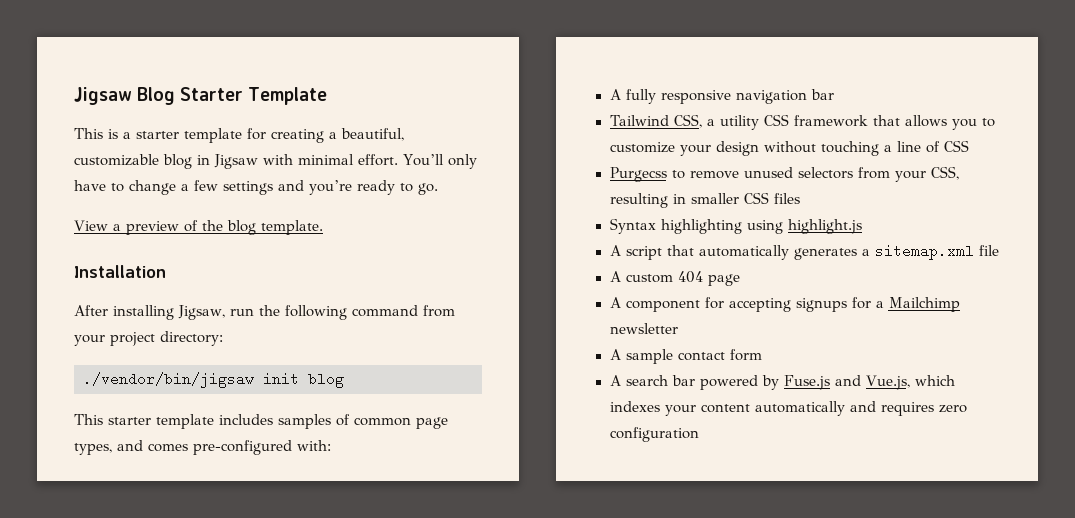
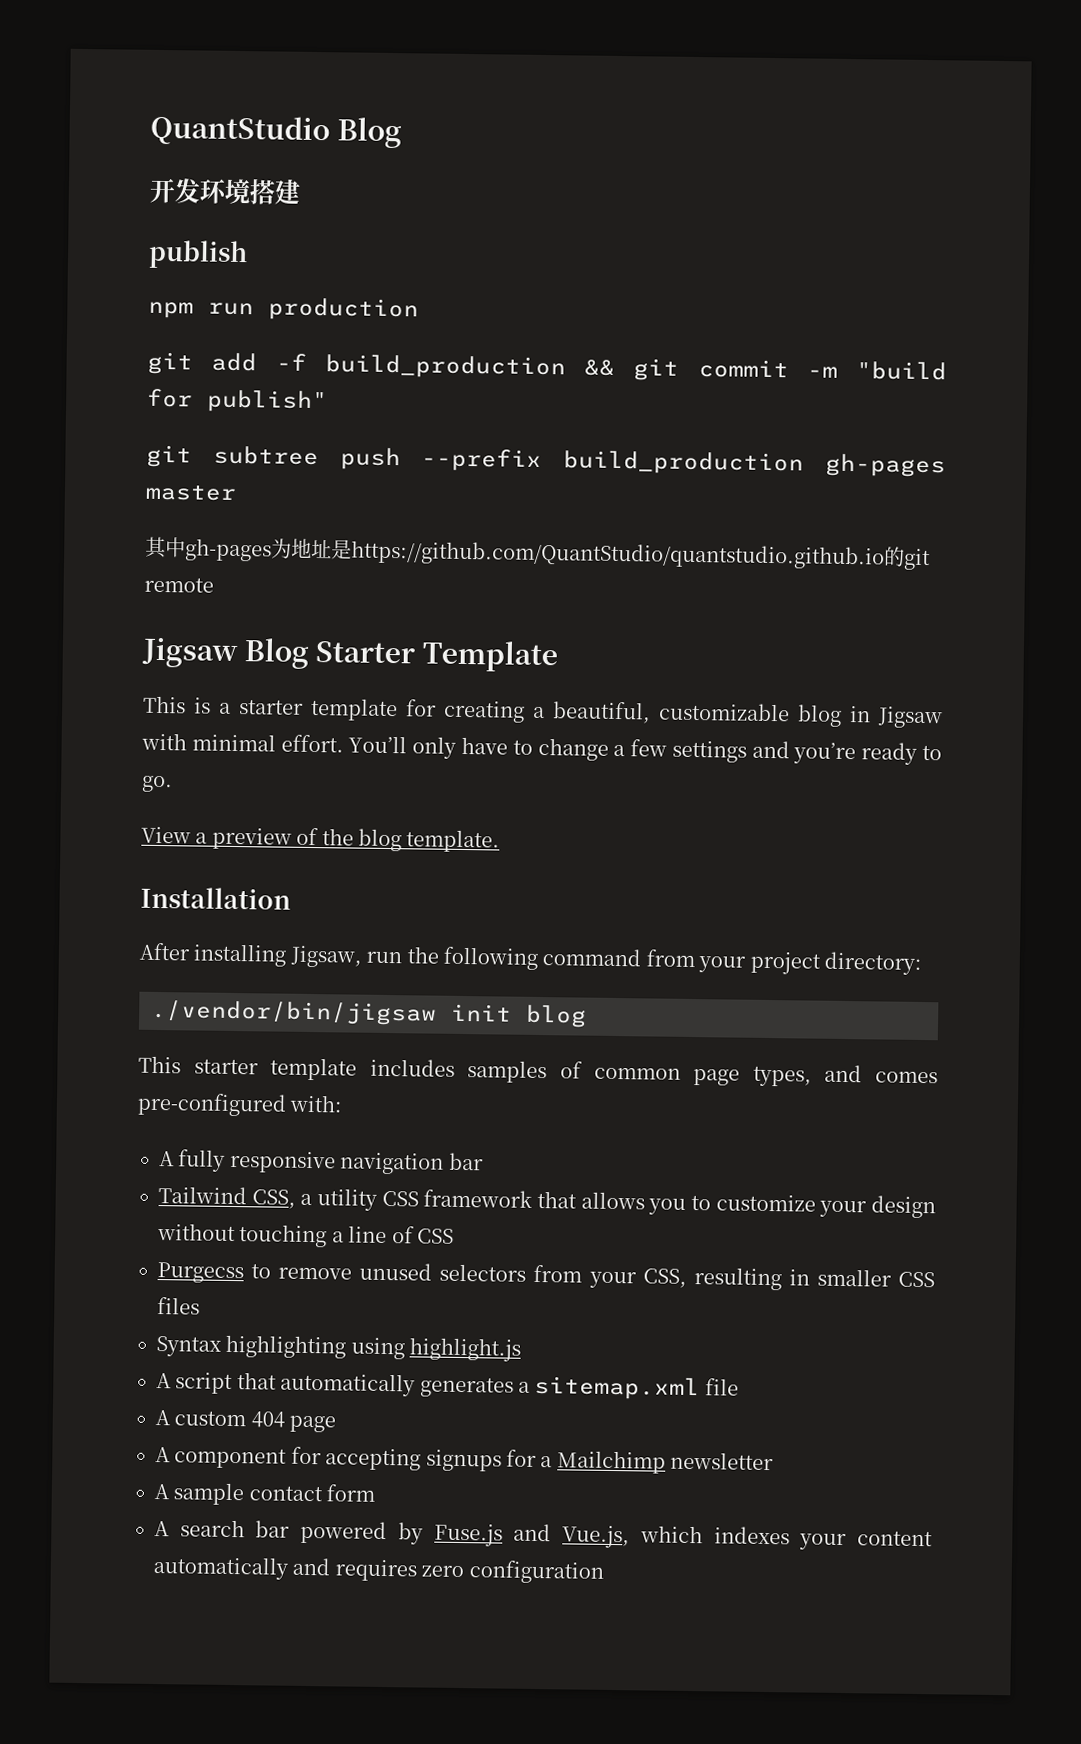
+ QuantStudio Blog
+ 开发环境搭建
+ publish
+ npm run production
+ git add -f build_production && git commit -m "build for publish"
+ git subtree push --prefix build_production gh-pages master
+ 其中gh-pages为地址是https://github.com/QuantStudio/quantstudio.github.io的git remote

